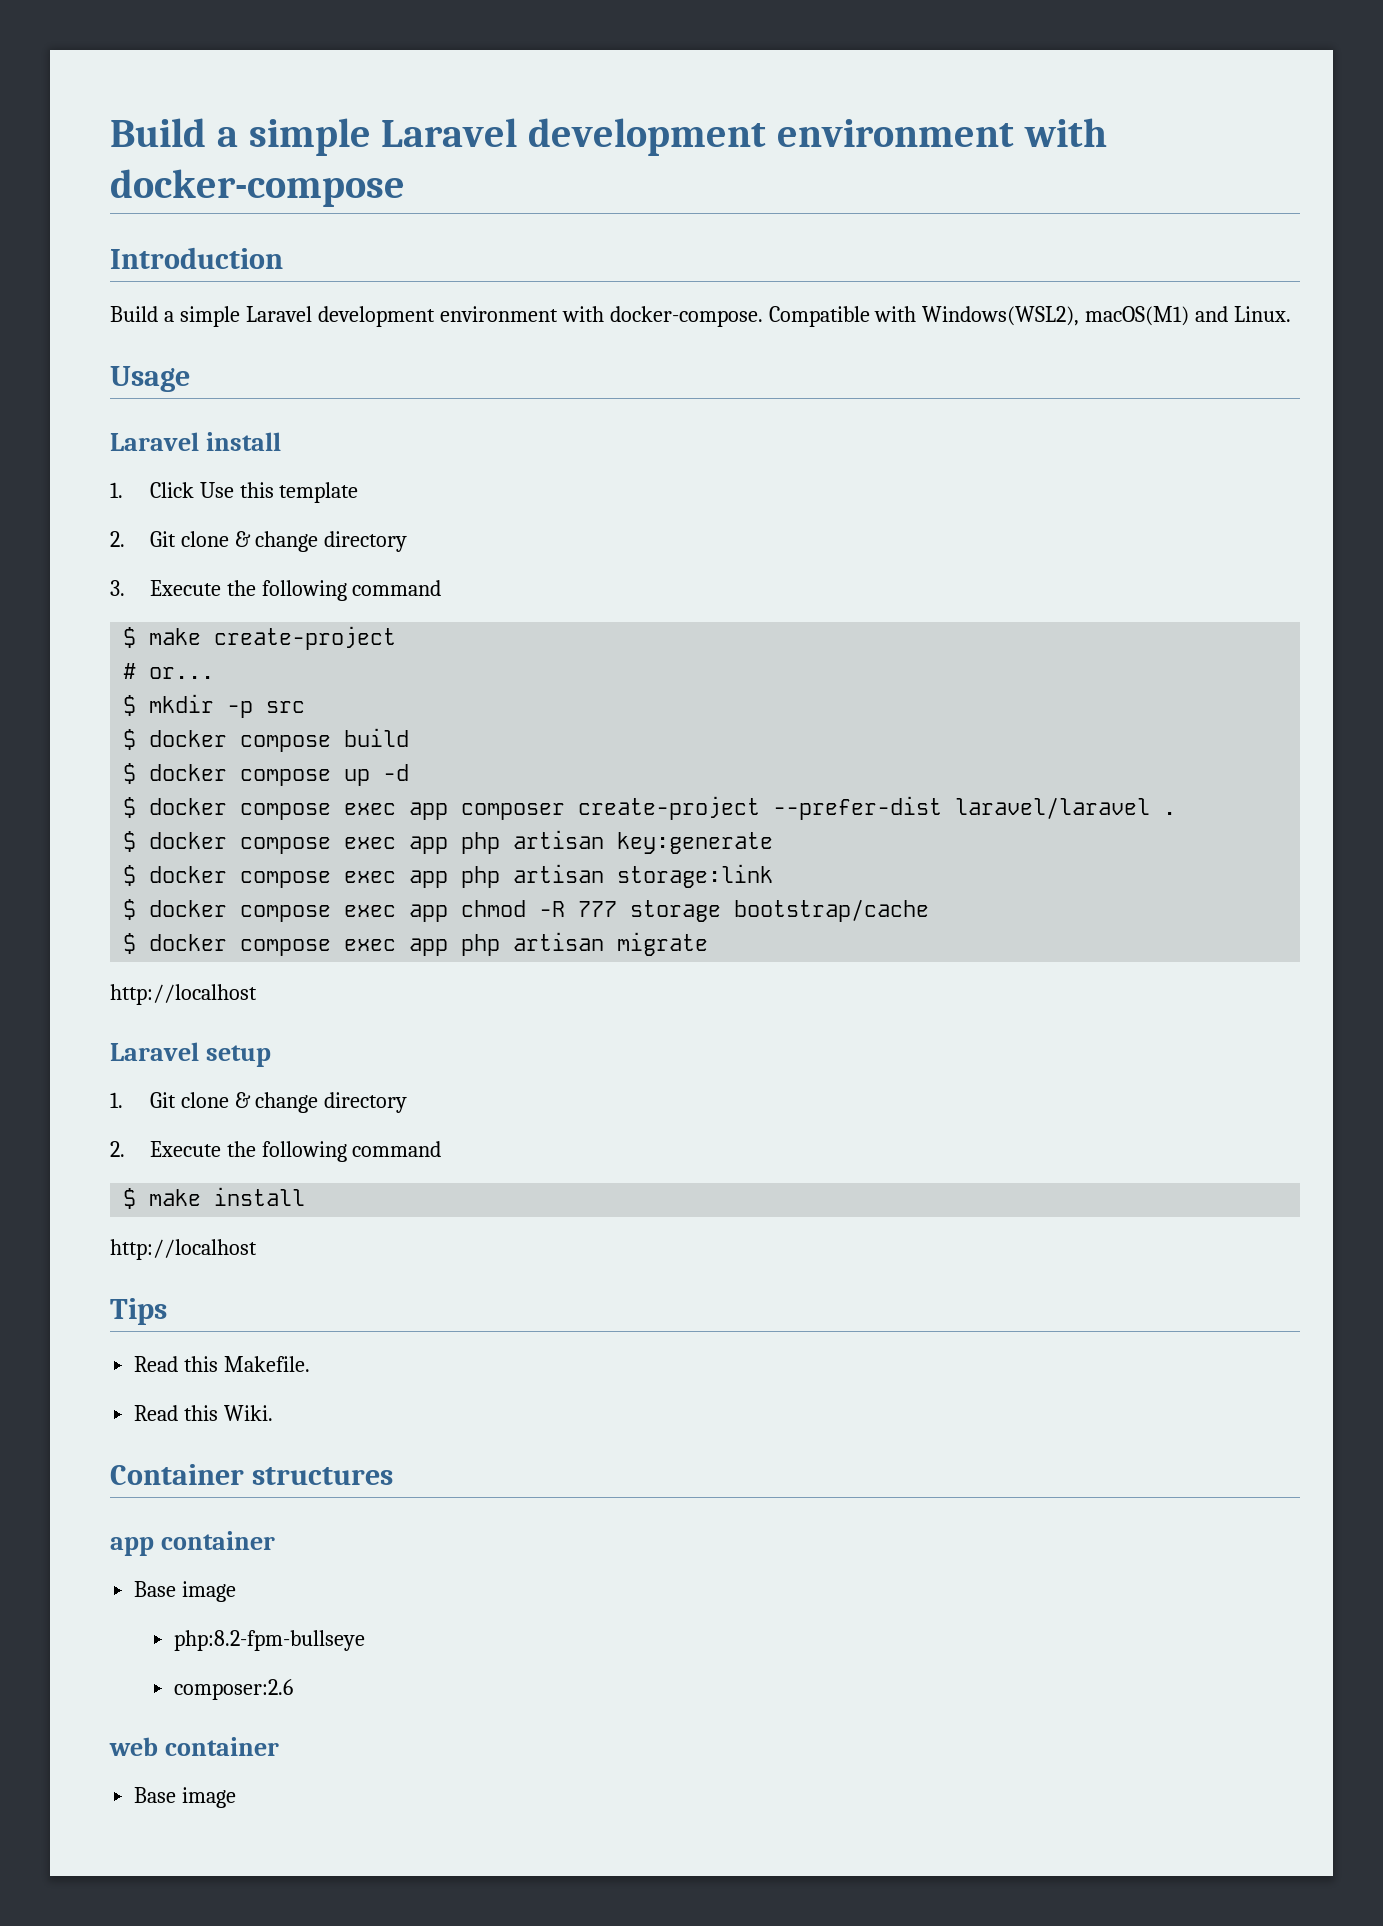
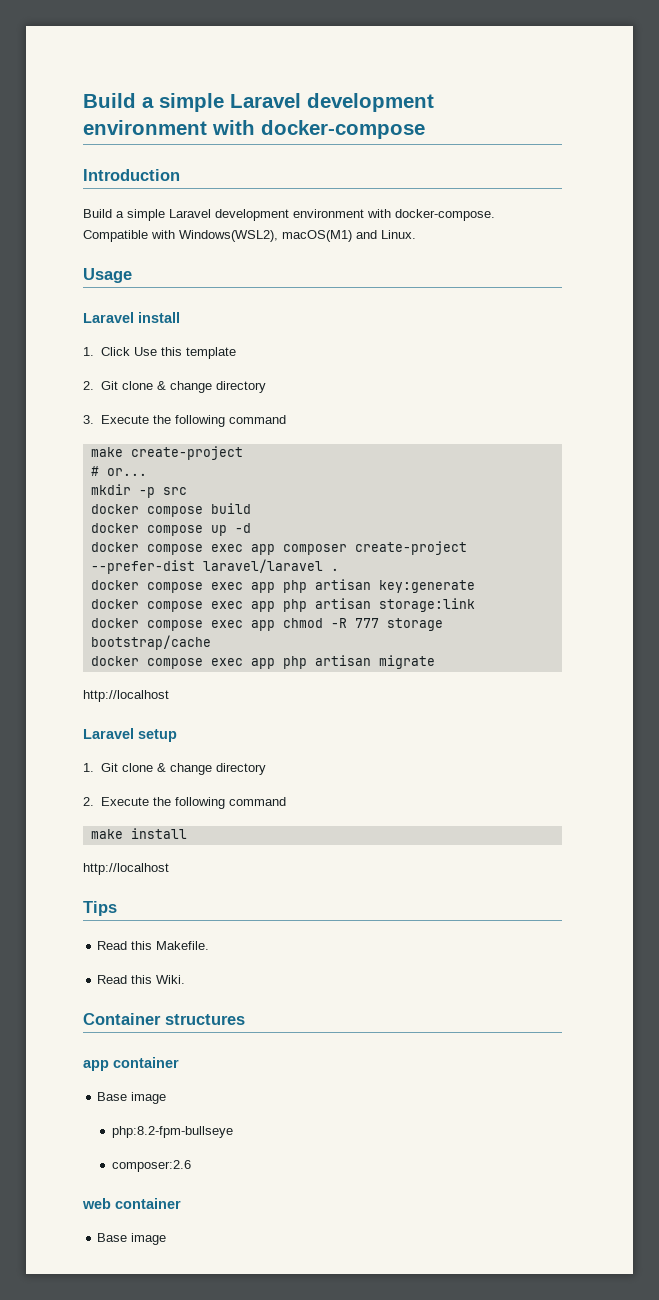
- $ make create-project
+ make create-project
- $ mkdir -p src
+ mkdir -p src
- $ docker compose build
+ docker compose build
- $ docker compose up -d
+ docker compose up -d
- $ docker compose exec app composer create-project --prefer-dist laravel/laravel .
+ docker compose exec app composer create-project --prefer-dist laravel/laravel .
- $ docker compose exec app php artisan key:generate
+ docker compose exec app php artisan key:generate
- $ docker compose exec app php artisan storage:link
+ docker compose exec app php artisan storage:link
- $ docker compose exec app chmod -R 777 storage bootstrap/cache
+ docker compose exec app chmod -R 777 storage bootstrap/cache
- $ docker compose exec app php artisan migrate
+ docker compose exec app php artisan migrate
- $ make install
+ make install

